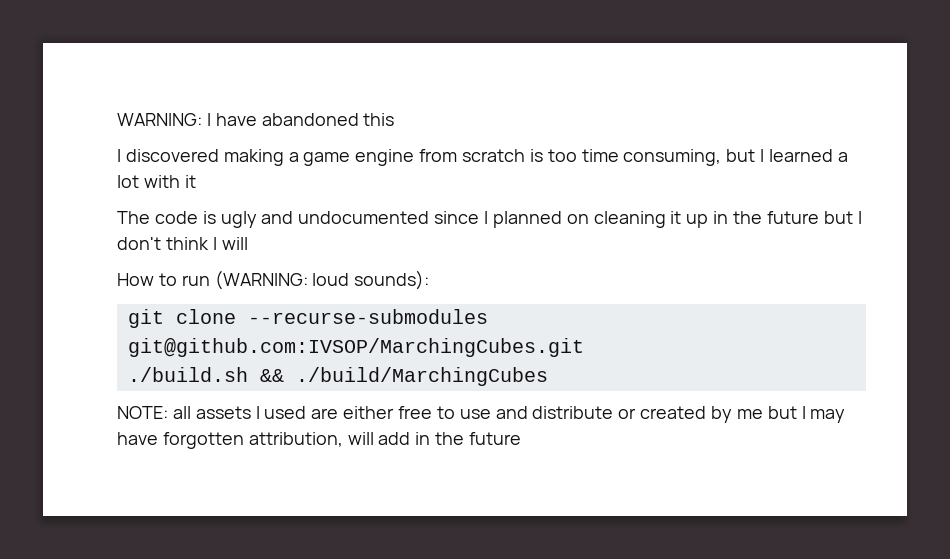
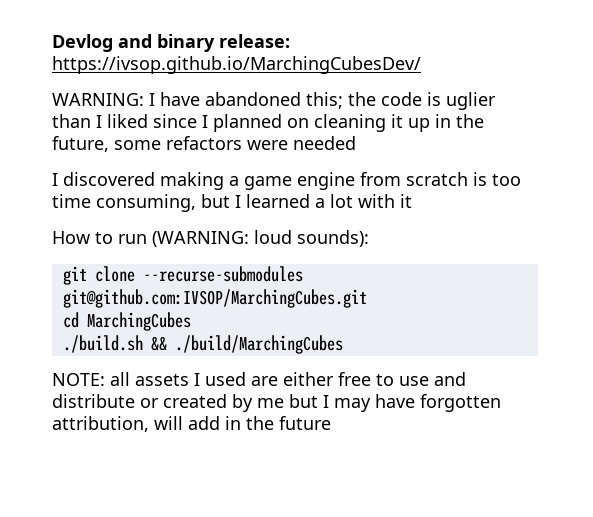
- WARNING: I have abandoned this
+ Devlog and binary release: https://ivsop.github.io/MarchingCubesDev/
+ WARNING: I have abandoned this; the code is uglier than I liked since I planned on cleaning it up in the future, some refactors were needed
- The code is ugly and undocumented since I planned on cleaning it up in the future but I don't think I will
+ cd MarchingCubes

